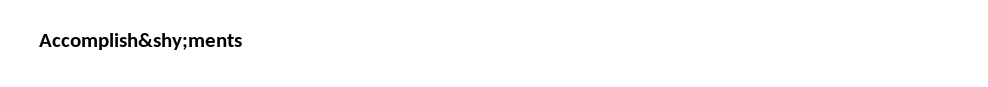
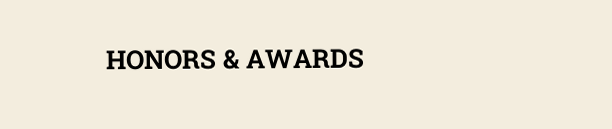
- Accomplish&shy;ments
+ HONORS & AWARDS

